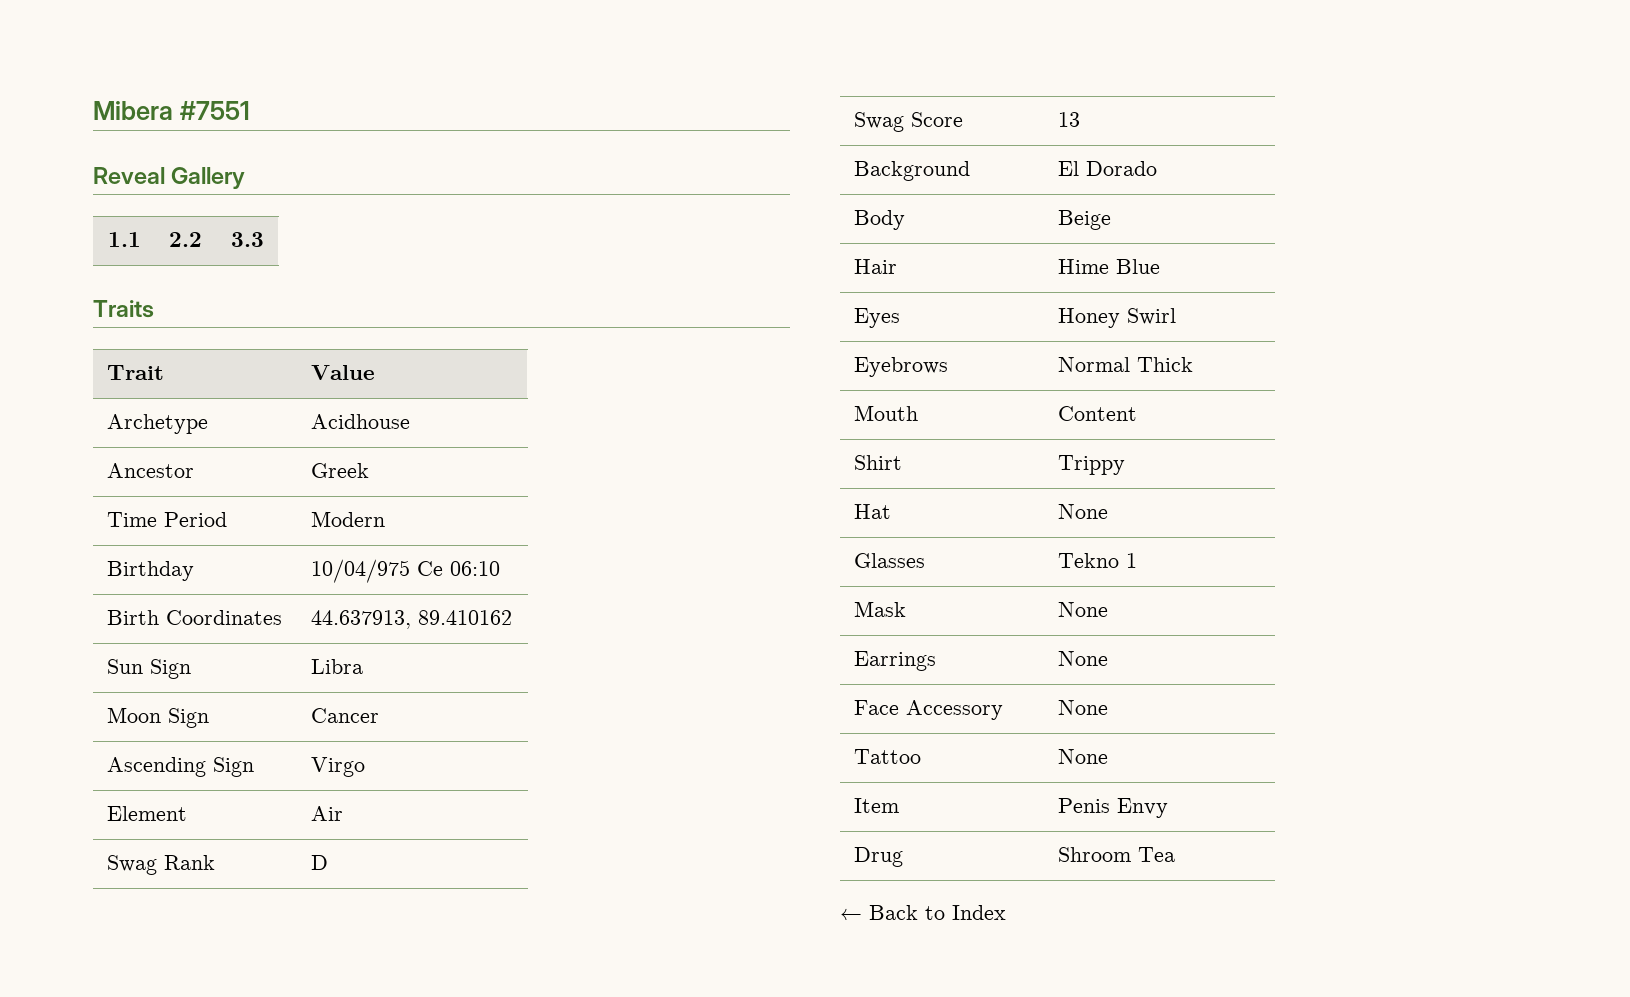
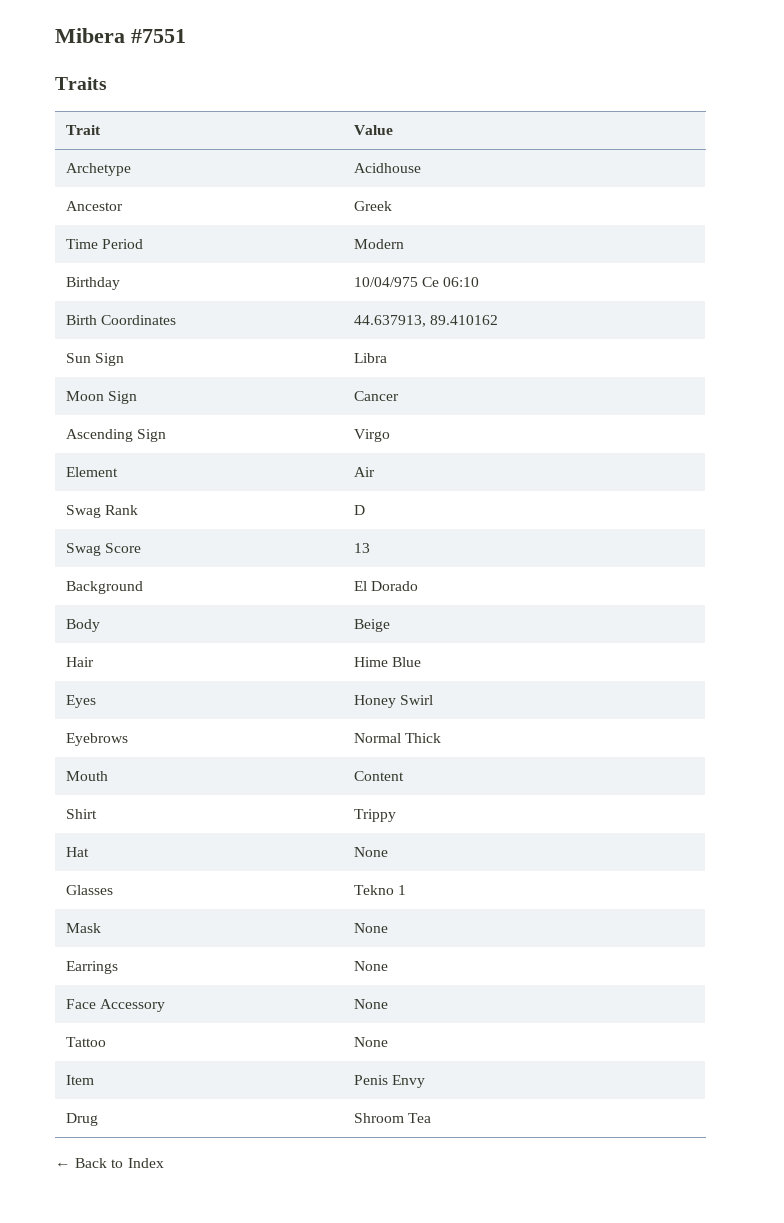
- Reveal Gallery
- 1.1 | 2.2 | 3.3

